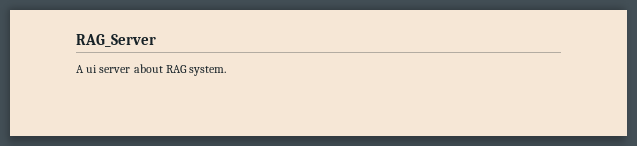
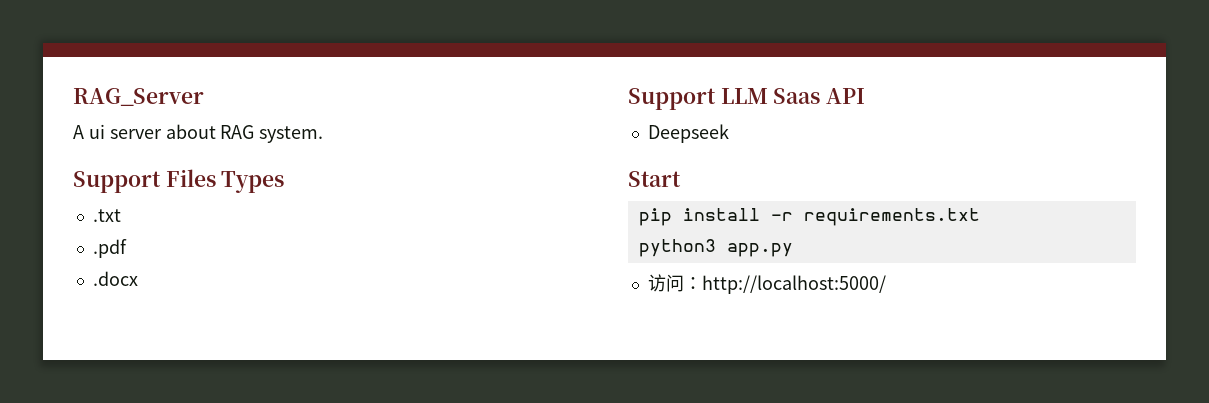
+ Support Files Types
+ .txt
+ .pdf
+ .docx
+ Support LLM Saas API
+ Deepseek
+ Start
+ pip install -r requirements.txt
+ python3 app.py
+ 访问：http://localhost:5000/

